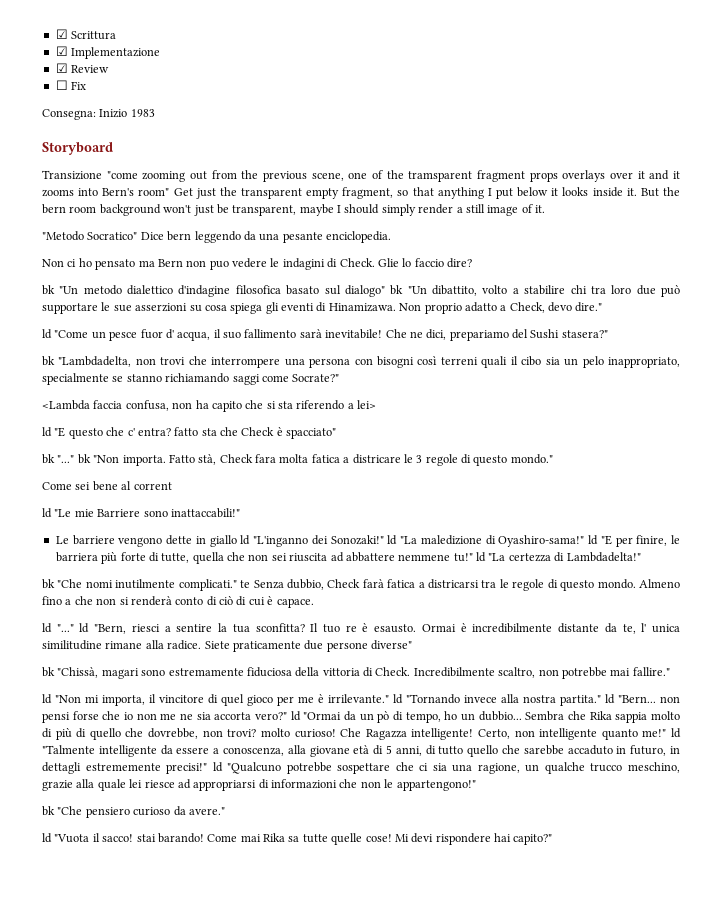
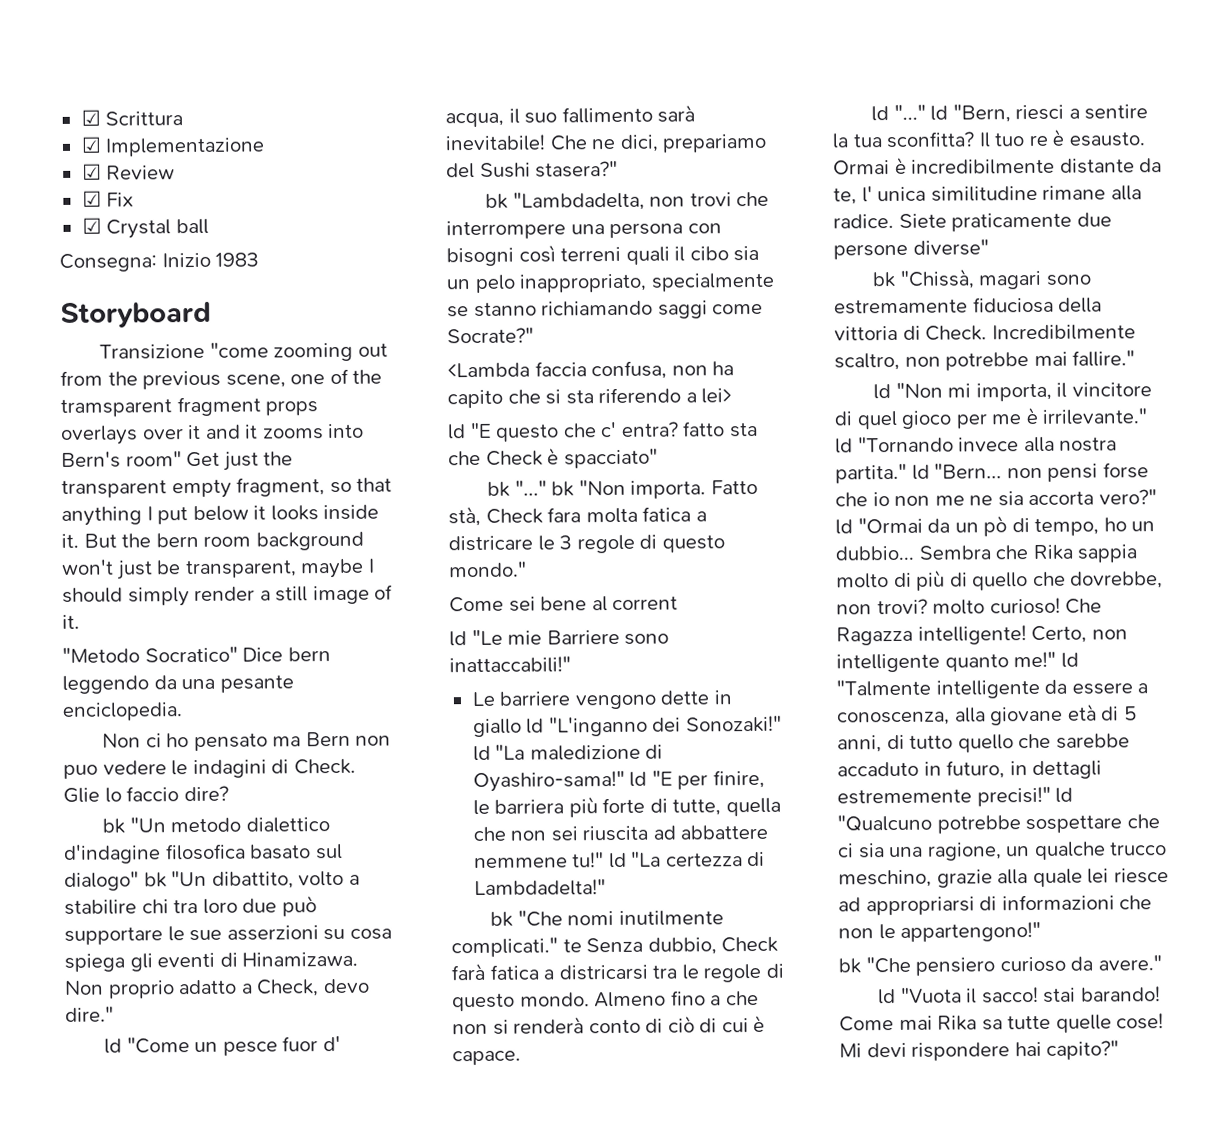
- ☐ Fix
+ ☑ Fix
+ ☑ Crystal ball

